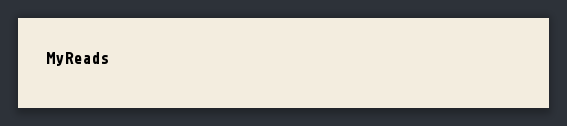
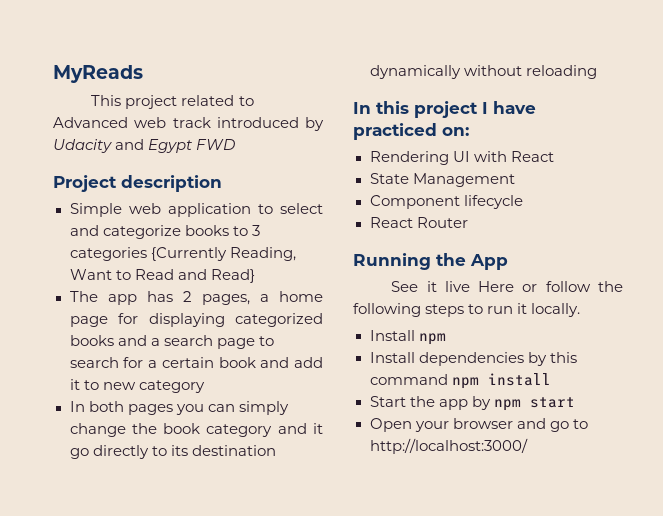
+ This project related to Advanced web track introduced by Udacity and Egypt FWD
+ Project description
+ Simple web application to select and categorize books to 3 categories {Currently Reading, Want to Read and Read}
+ The app has 2 pages, a home page for displaying categorized books and a search page to search for a certain book and add it to new category
+ In both pages you can simply change the book category and it go directly to its destination dynamically without reloading
+ In this project I have practiced on:
+ Rendering UI with React
+ State Management
+ Component lifecycle
+ React Router
+ Running the App
+ See it live Here or follow the following steps to run it locally.
+ Install npm
+ Install dependencies by this command npm install
+ Start the app by npm start
+ Open your browser and go to http://localhost:3000/

